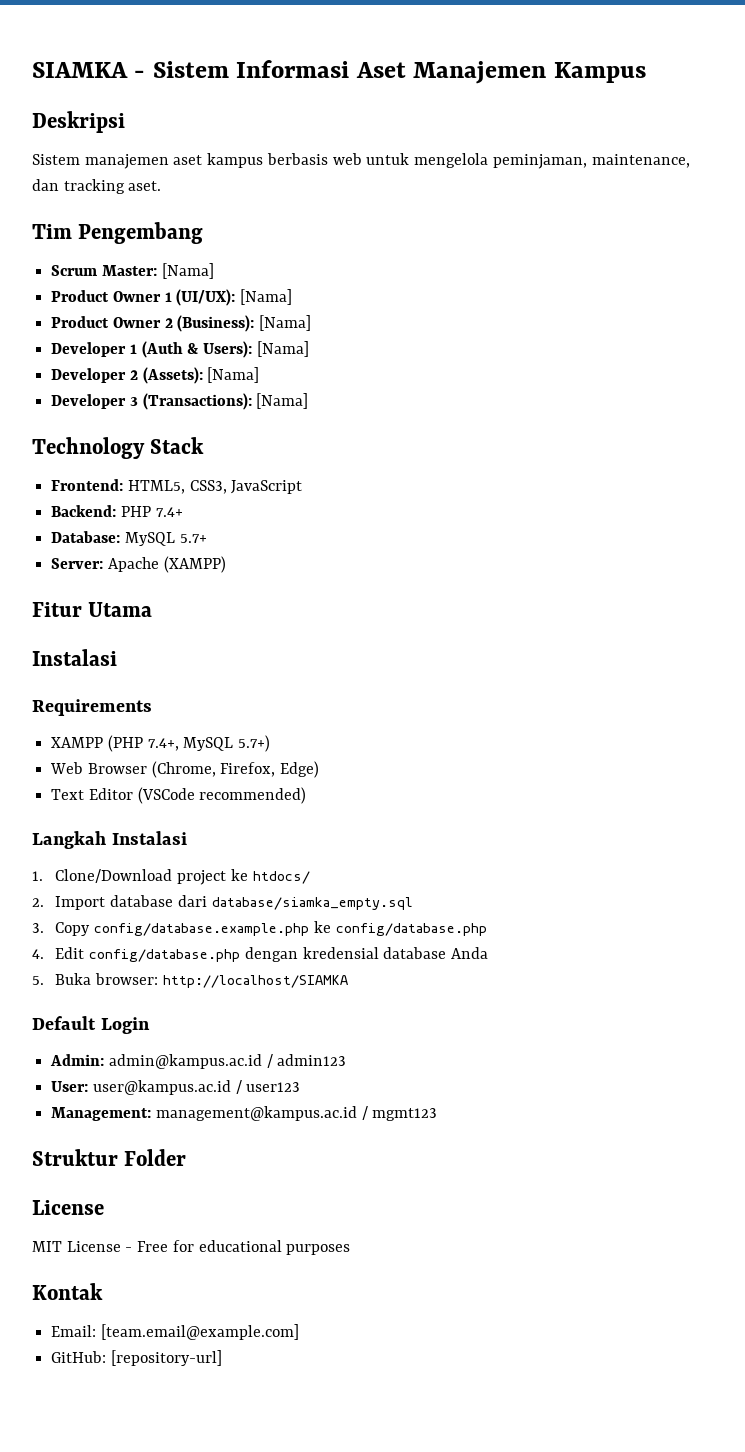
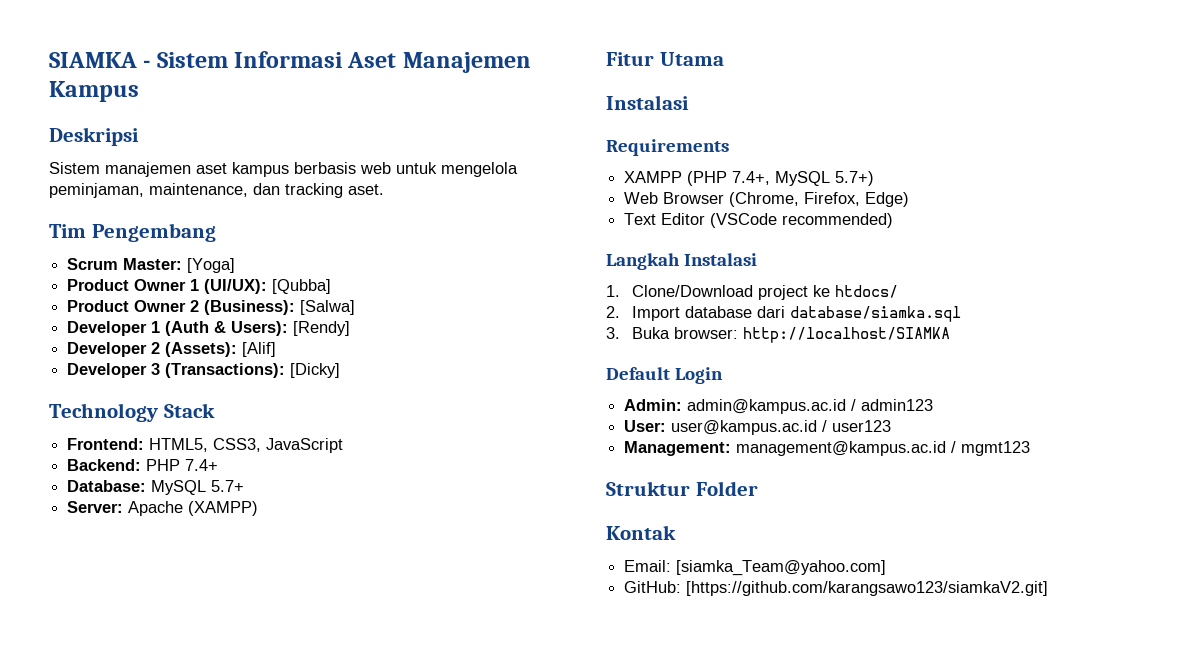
- Scrum Master: [Nama]
+ Scrum Master: [Yoga]
- Product Owner 1 (UI/UX): [Nama]
+ Product Owner 1 (UI/UX): [Qubba]
- Product Owner 2 (Business): [Nama]
+ Product Owner 2 (Business): [Salwa]
- Developer 1 (Auth & Users): [Nama]
+ Developer 1 (Auth & Users): [Rendy]
- Developer 2 (Assets): [Nama]
+ Developer 2 (Assets): [Alif]
- Developer 3 (Transactions): [Nama]
+ Developer 3 (Transactions): [Dicky]
- 2. Import database dari database/siamka_empty.sql
- 3. Copy config/database.example.php ke config/database.php
- 4. Edit config/database.php dengan kredensial database Anda
- 5. Buka browser: http://localhost/SIAMKA
+ 2. Import database dari database/siamka.sql
+ 3. Buka browser: http://localhost/SIAMKA
  Struktur Folder
- License
- MIT License - Free for educational purposes
- Email: [team.email@example.com]
+ Email: [siamka_Team@yahoo.com]
- GitHub: [repository-url]
+ GitHub: [https://github.com/karangsawo123/siamkaV2.git]

